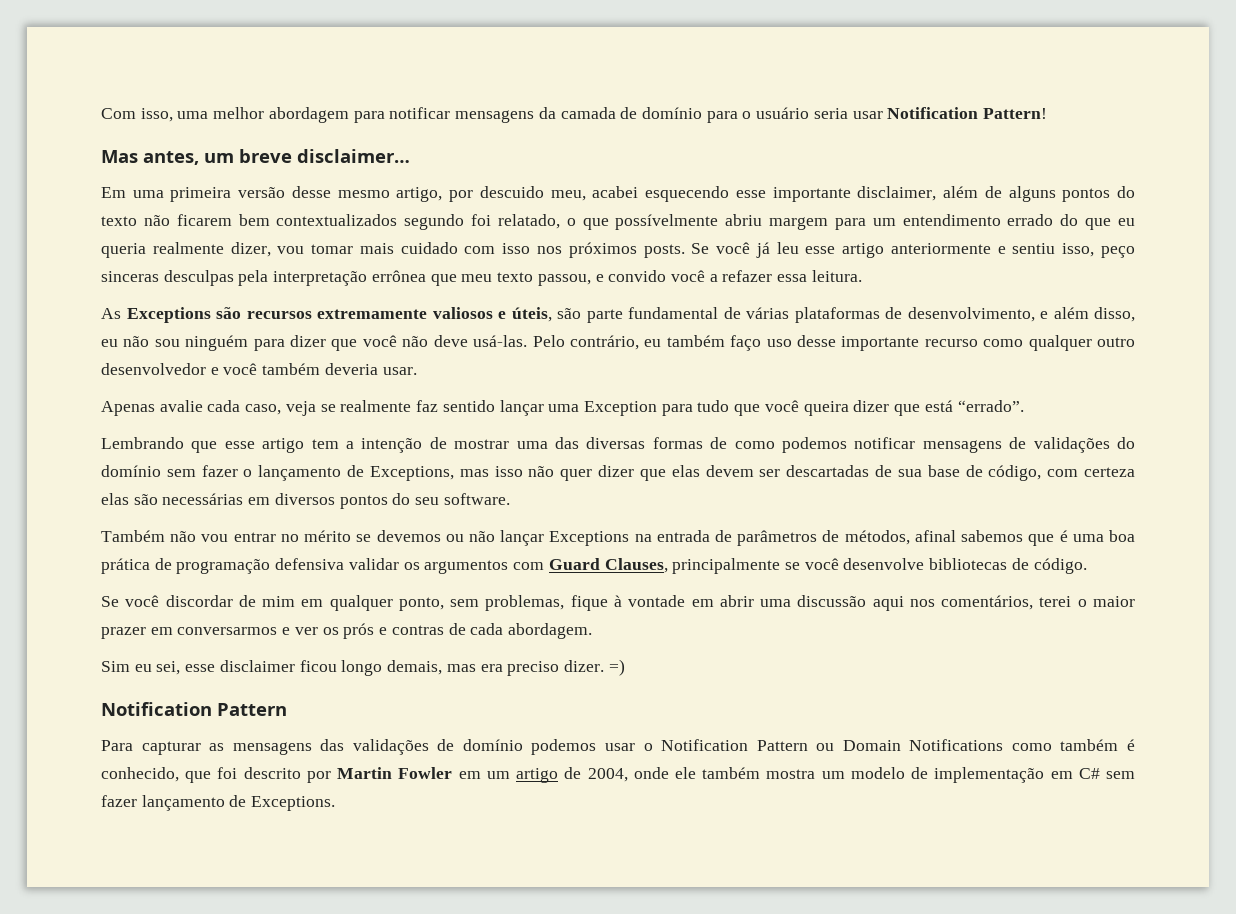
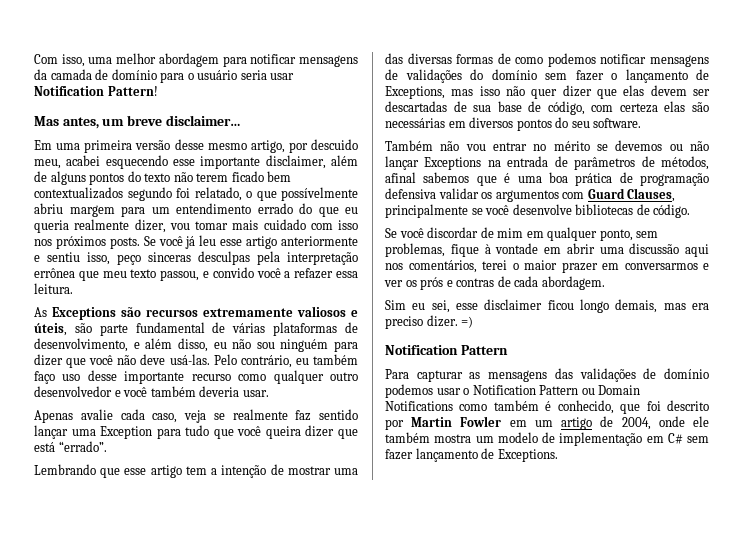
- Em uma primeira versão desse mesmo artigo, por descuido meu, acabei esquecendo esse importante disclaimer, além de alguns pontos do texto não ficarem bem contextualizados segundo foi relatado, o que possívelmente abriu margem para um entendimento errado do que eu queria realmente dizer, vou tomar mais cuidado com isso nos próximos posts.
+ Em uma primeira versão desse mesmo artigo, por descuido meu, acabei esquecendo esse importante disclaimer, além de alguns pontos do texto não terem ficado bem contextualizados segundo foi relatado, o que possívelmente abriu margem para um entendimento errado do que eu queria realmente dizer, vou tomar mais cuidado com isso nos próximos posts.

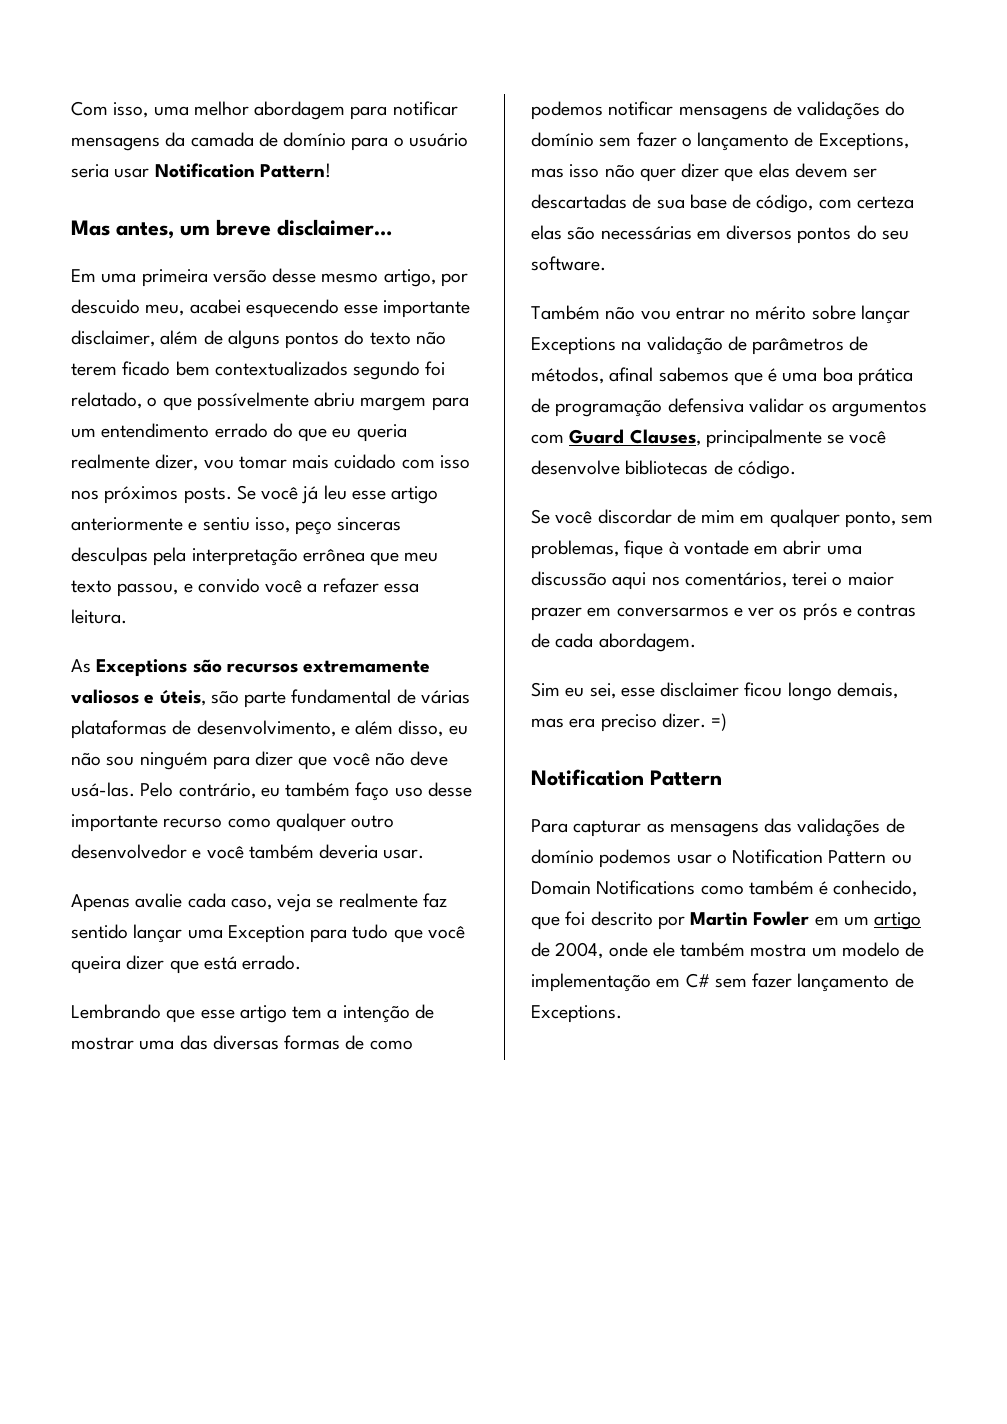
- Apenas avalie cada caso, veja se realmente faz sentido lançar uma Exception para tudo que você queira dizer que está “errado”.
+ Apenas avalie cada caso, veja se realmente faz sentido lançar uma Exception para tudo que você queira dizer que está errado.
- Também não vou entrar no mérito se devemos ou não lançar Exceptions na entrada de parâmetros de métodos, afinal sabemos que é uma boa prática de programação defensiva validar os argumentos com Guard Clauses, principalmente se você desenvolve bibliotecas de código.
+ Também não vou entrar no mérito sobre lançar Exceptions na validação de parâmetros de métodos, afinal sabemos que é uma boa prática de programação defensiva validar os argumentos com Guard Clauses, principalmente se você desenvolve bibliotecas de código.

